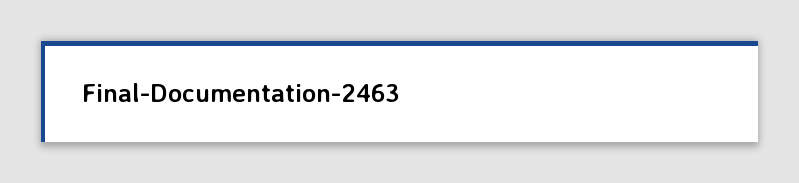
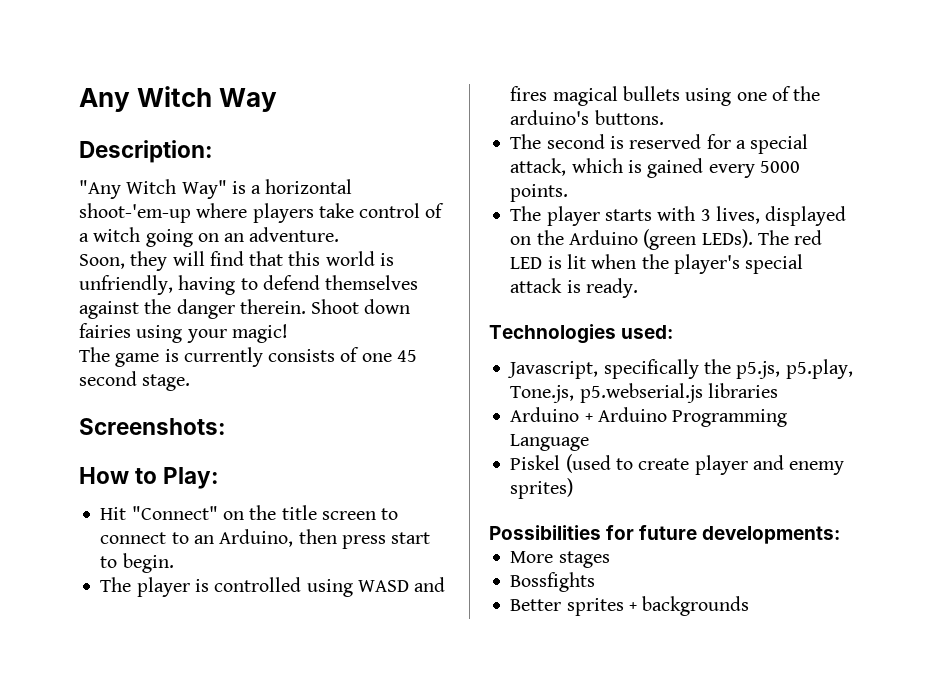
- Final-Documentation-2463
+ Any Witch Way
+ Description:
+ "Any Witch Way" is a horizontal shoot-'em-up where players take control of a witch going on an adventure.
+ Soon, they will find that this world is unfriendly, having to defend themselves against the danger therein. Shoot down fairies using your magic!
+ The game is currently consists of one 45 second stage.
+ Screenshots:
+ How to Play:
+ Hit "Connect" on the title screen to connect to an Arduino, then press start to begin.
+ The player is controlled using WASD and fires magical bullets using one of the arduino's buttons.
+ The second is reserved for a special attack, which is gained every 5000 points.
+ The player starts with 3 lives, displayed on the Arduino (green LEDs). The red LED is lit when the player's special attack is ready.
+ Technologies used:
+ Javascript, specifically the p5.js, p5.play, Tone.js, p5.webserial.js libraries
+ Arduino + Arduino Programming Language
+ Piskel (used to create player and enemy sprites)
+ Possibilities for future developments:
+ More stages
+ Bossfights
+ Better sprites + backgrounds

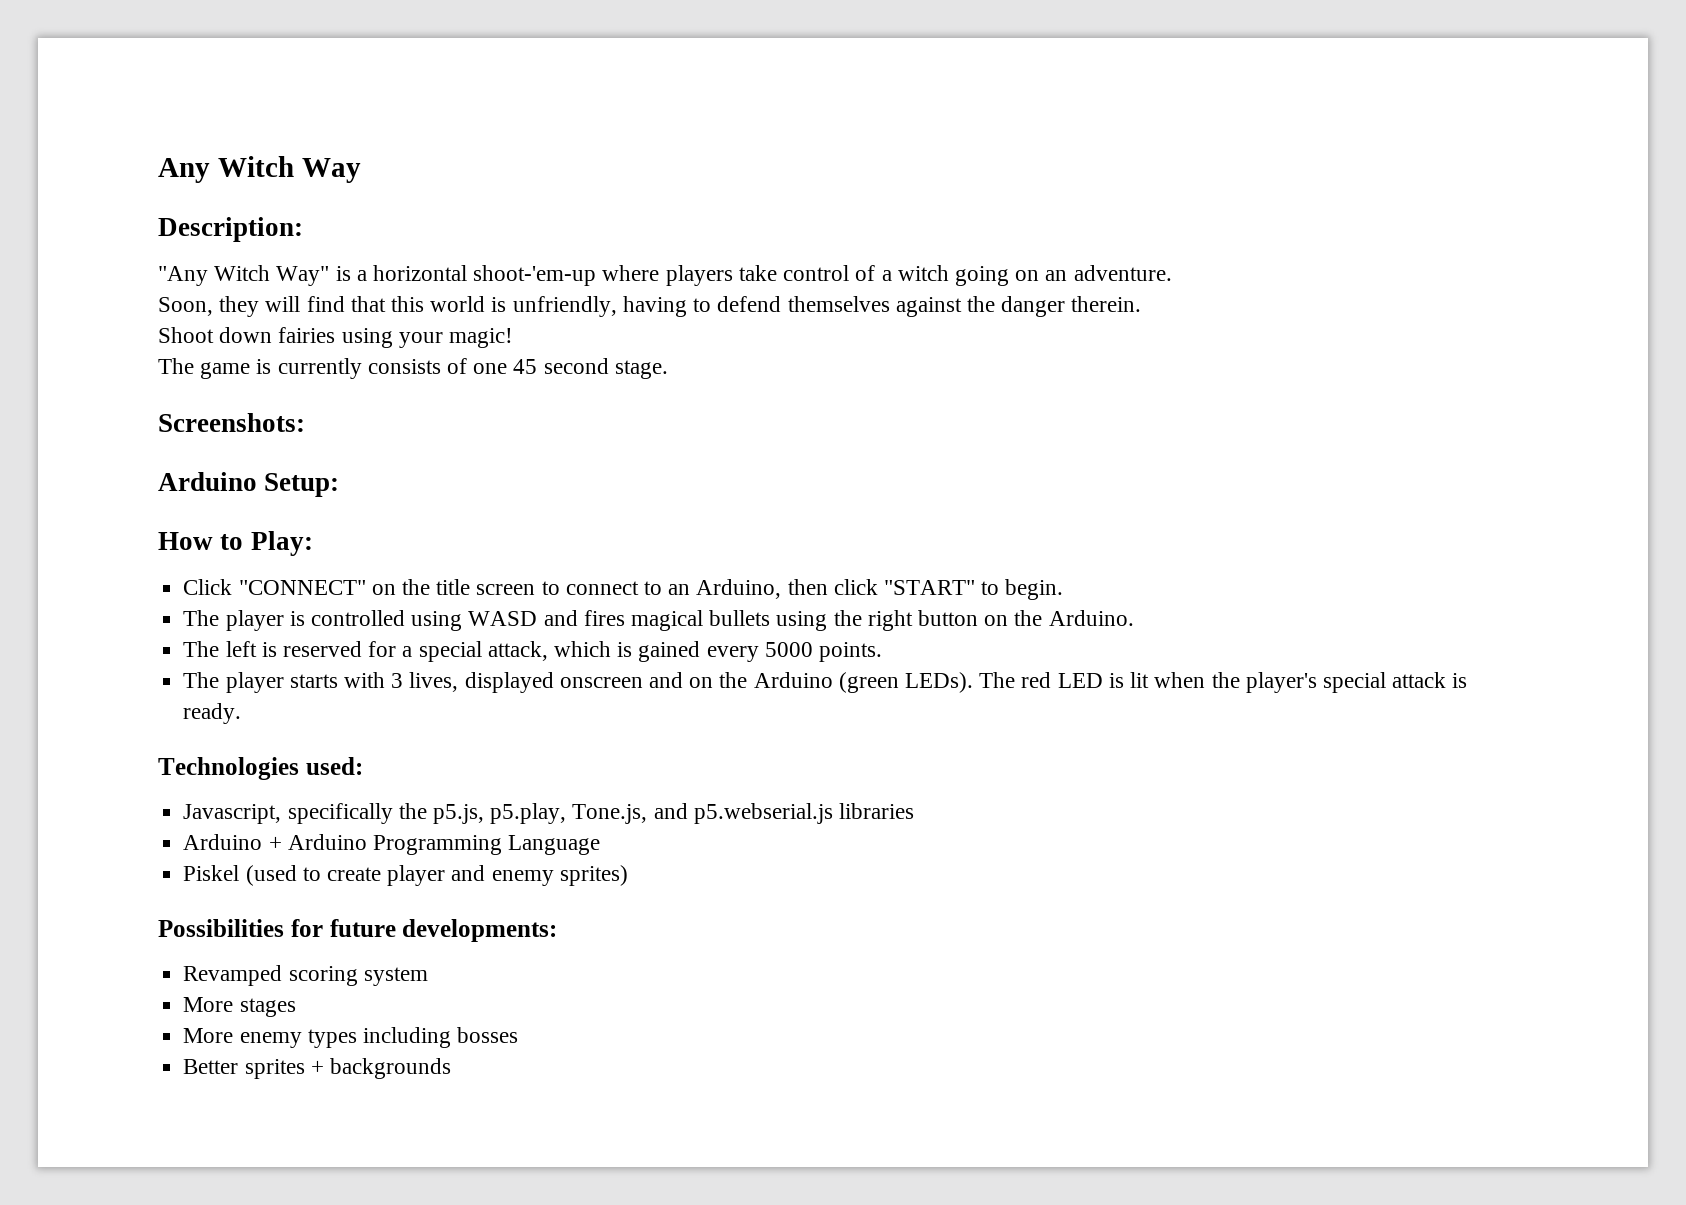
- Soon, they will find that this world is unfriendly, having to defend themselves against the danger therein. Shoot down fairies using your magic!
+ Soon, they will find that this world is unfriendly, having to defend themselves against the danger therein.
+ Shoot down fairies using your magic!
+ Arduino Setup:
- Hit "Connect" on the title screen to connect to an Arduino, then press start to begin.
+ Click "CONNECT" on the title screen to connect to an Arduino, then click "START" to begin.
- The player is controlled using WASD and fires magical bullets using one of the arduino's buttons.
- The second is reserved for a special attack, which is gained every 5000 points.
+ The player is controlled using WASD and fires magical bullets using the right button on the Arduino.
+ The left is reserved for a special attack, which is gained every 5000 points.
- The player starts with 3 lives, displayed on the Arduino (green LEDs).
+ The player starts with 3 lives, displayed onscreen and on the Arduino (green LEDs).
- Javascript, specifically the p5.js, p5.play, Tone.js, p5.webserial.js libraries
+ Javascript, specifically the p5.js, p5.play, Tone.js, and p5.webserial.js libraries
+ Revamped scoring system
- Bossfights
+ More enemy types including bosses

